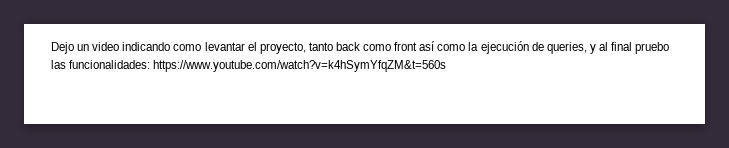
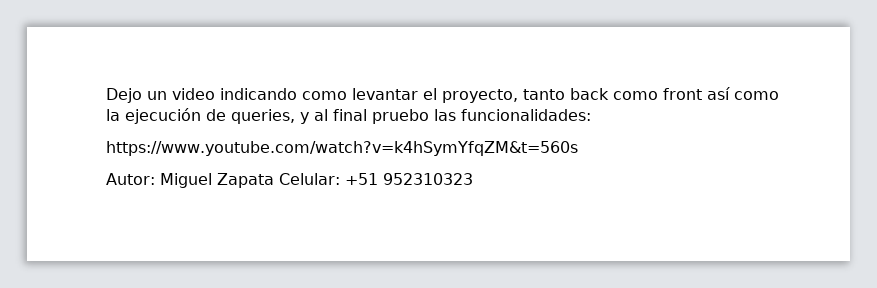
- Dejo un video indicando como levantar el proyecto, tanto back como front así como la ejecución de queries, y al final pruebo las funcionalidades: https://www.youtube.com/watch?v=k4hSymYfqZM&t=560s
+ Dejo un video indicando como levantar el proyecto, tanto back como front así como la ejecución de queries, y al final pruebo las funcionalidades:
+ https://www.youtube.com/watch?v=k4hSymYfqZM&t=560s
+ Autor: Miguel Zapata Celular: +51 952310323

